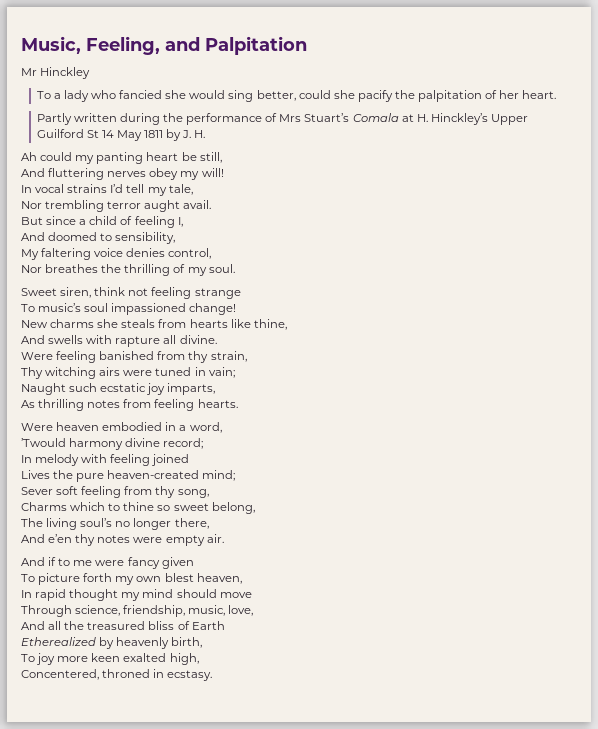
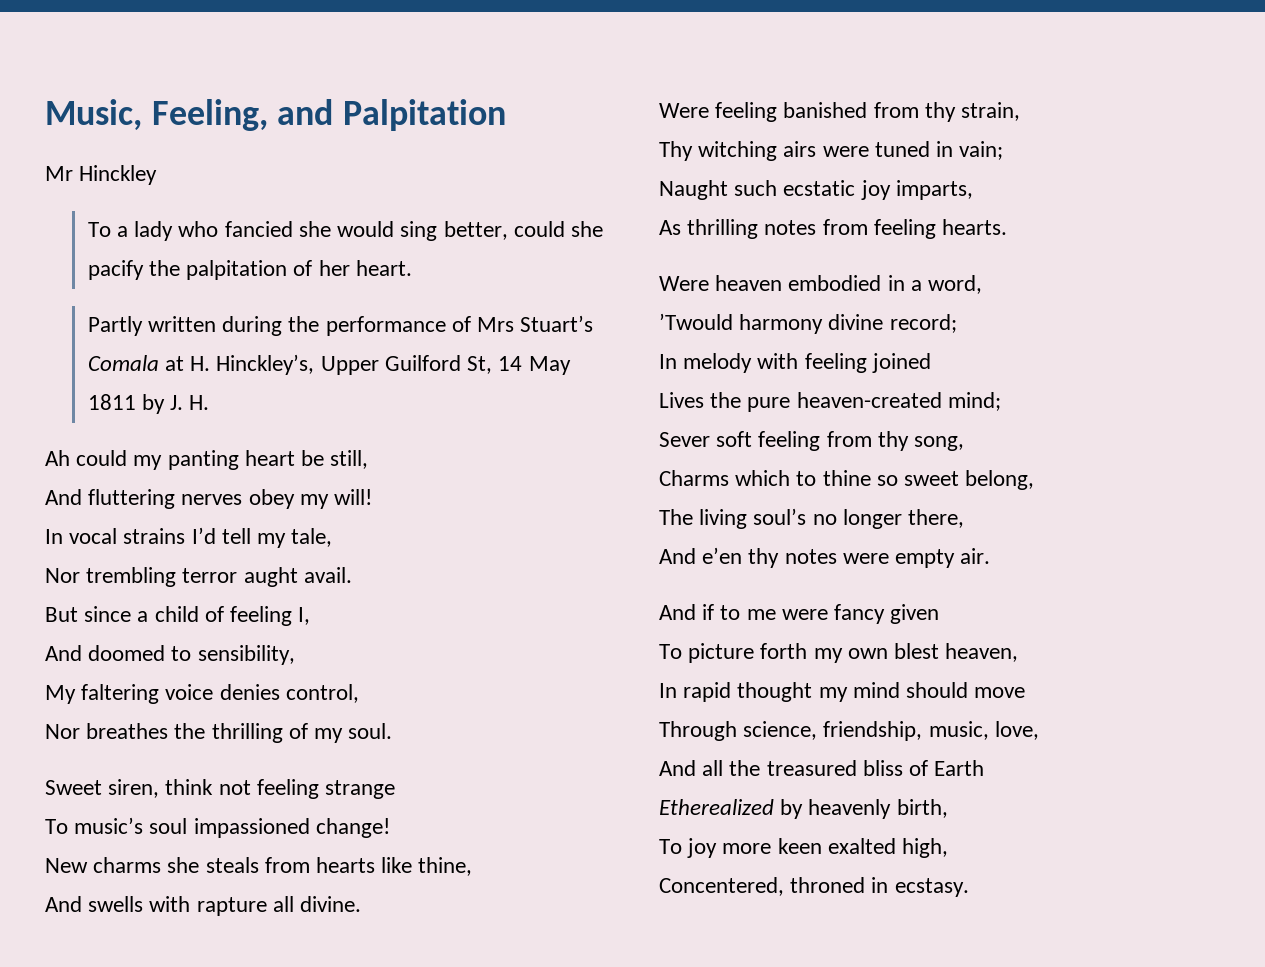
- Partly written during the performance of Mrs Stuart’s Comala at H. Hinckley’s Upper Guilford St 14 May 1811 by J. H.
+ Partly written during the performance of Mrs Stuart’s Comala at H. Hinckley’s, Upper Guilford St, 14 May 1811 by J. H.

